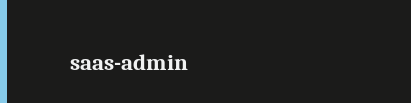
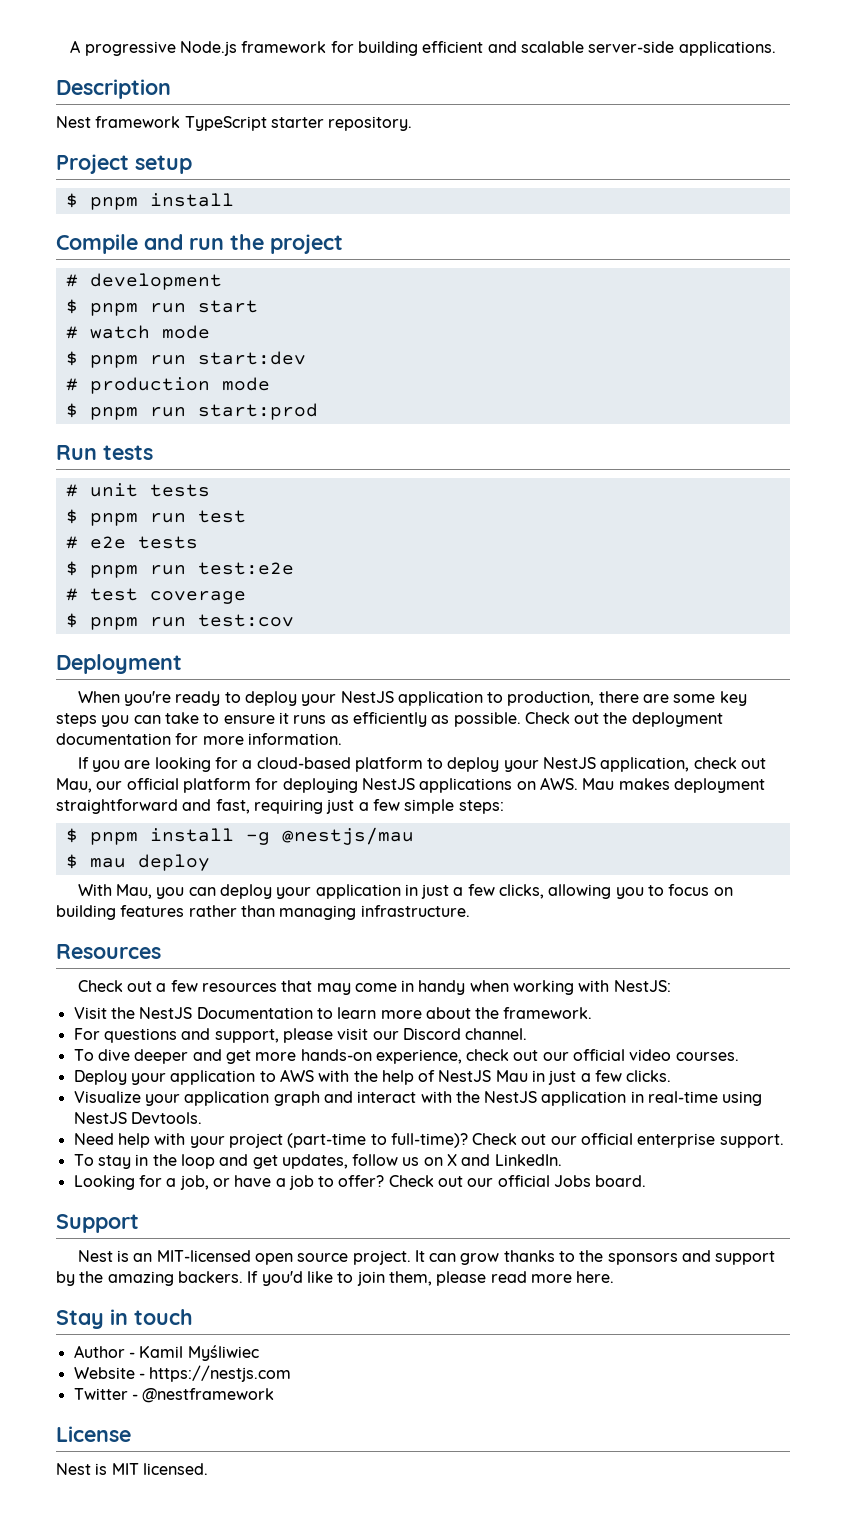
- saas-admin
+ A progressive Node.js framework for building efficient and scalable server-side applications.
+ Description
+ Nest framework TypeScript starter repository.
+ Project setup
+ $ pnpm install
+ Compile and run the project
+ # development
+ $ pnpm run start
+ # watch mode
+ $ pnpm run start:dev
+ # production mode
+ $ pnpm run start:prod
+ Run tests
+ # unit tests
+ $ pnpm run test
+ # e2e tests
+ $ pnpm run test:e2e
+ # test coverage
+ $ pnpm run test:cov
+ Deployment
+ When you're ready to deploy your NestJS application to production, there are some key steps you can take to ensure it runs as efficiently as possible. Check out the deployment documentation for more information.
+ If you are looking for a cloud-based platform to deploy your NestJS application, check out Mau, our official platform for deploying NestJS applications on AWS. Mau makes deployment straightforward and fast, requiring just a few simple steps:
+ $ pnpm install -g @nestjs/mau
+ $ mau deploy
+ With Mau, you can deploy your application in just a few clicks, allowing you to focus on building features rather than managing infrastructure.
+ Resources
+ Check out a few resources that may come in handy when working with NestJS:
+ Visit the NestJS Documentation to learn more about the framework.
+ For questions and support, please visit our Discord channel.
+ To dive deeper and get more hands-on experience, check out our official video courses.
+ Deploy your application to AWS with the help of NestJS Mau in just a few clicks.
+ Visualize your application graph and interact with the NestJS application in real-time using NestJS Devtools.
+ Need help with your project (part-time to full-time)? Check out our official enterprise support.
+ To stay in the loop and get updates, follow us on X and LinkedIn.
+ Looking for a job, or have a job to offer? Check out our official Jobs board.
+ Support
+ Nest is an MIT-licensed open source project. It can grow thanks to the sponsors and support by the amazing backers. If you'd like to join them, please read more here.
+ Stay in touch
+ Author - Kamil Myśliwiec
+ Website - https://nestjs.com
+ Twitter - @nestframework
+ License
+ Nest is MIT licensed.

